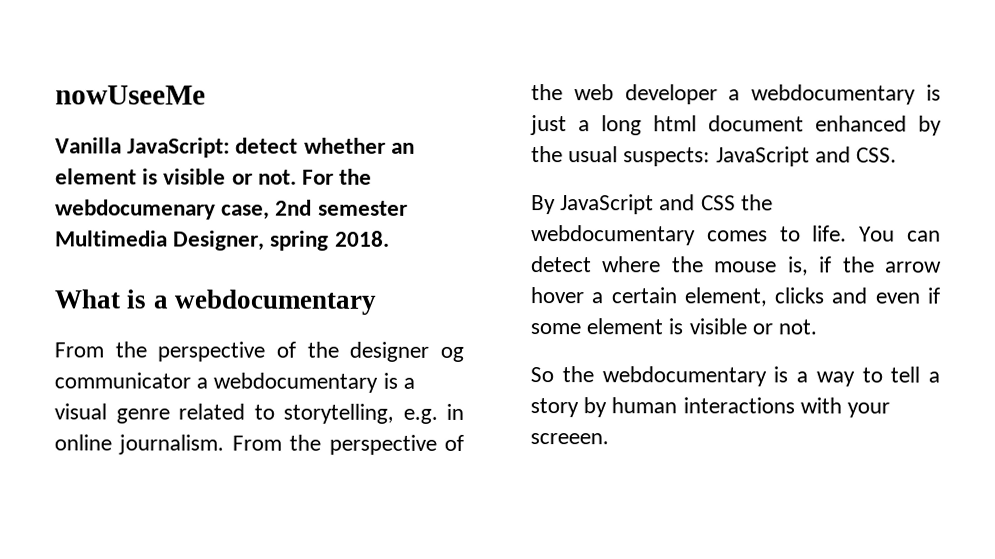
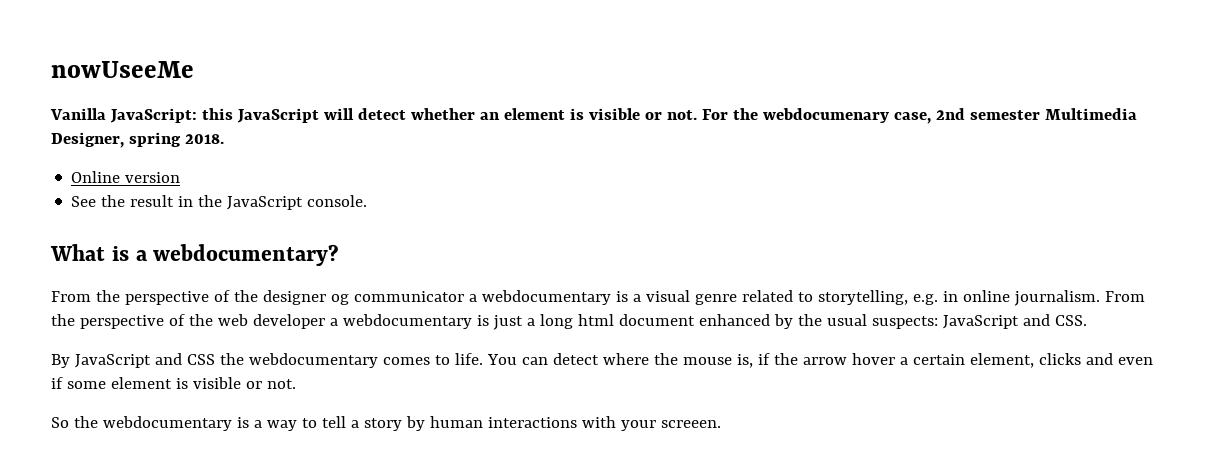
- Vanilla JavaScript: detect whether an element is visible or not.
+ Vanilla JavaScript: this JavaScript will detect whether an element is visible or not.
+ Online version
+ See the result in the JavaScript console.
- What is a webdocumentary
+ What is a webdocumentary?

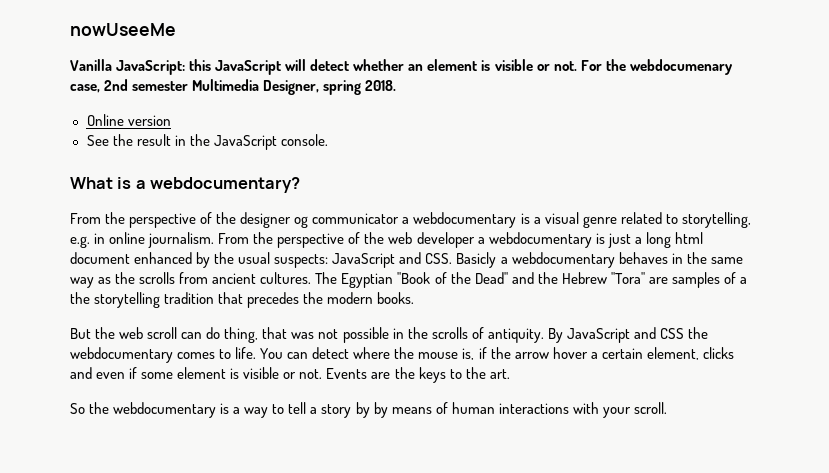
- From the perspective of the web developer a webdocumentary is just a long html document enhanced by the usual suspects: JavaScript and CSS.
- By JavaScript and CSS the webdocumentary comes to life.
+ From the perspective of the web developer a webdocumentary is just a long html document enhanced by the usual suspects: JavaScript and CSS. Basicly a webdocumentary behaves in the same way as the scrolls from ancient cultures. The Egyptian "Book of the Dead" and the Hebrew "Tora" are samples of a the storytelling tradition that precedes the modern books.
+ But the web scroll can do thing, that was not possible in the scrolls of antiquity. By JavaScript and CSS the webdocumentary comes to life.
+ Events are the keys to the art.
- So the webdocumentary is a way to tell a story by human interactions with your screeen.
+ So the webdocumentary is a way to tell a story by by means of human interactions with your scroll.

